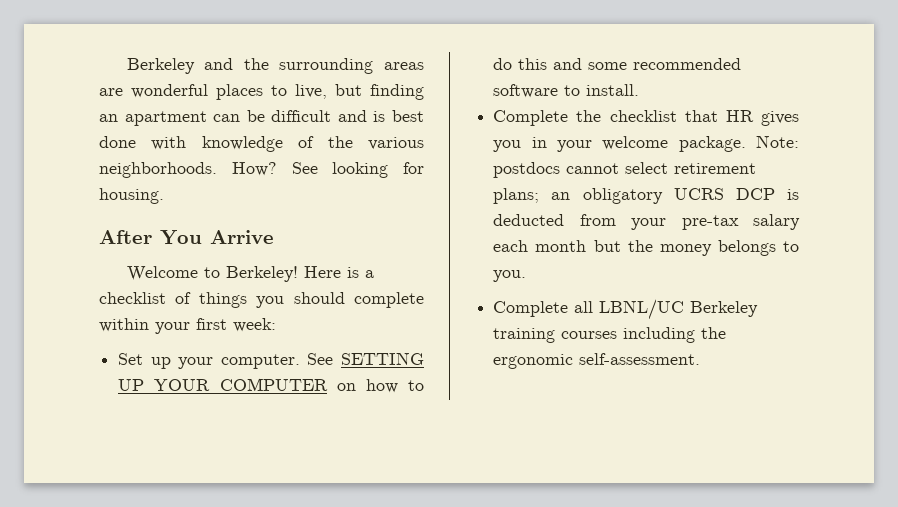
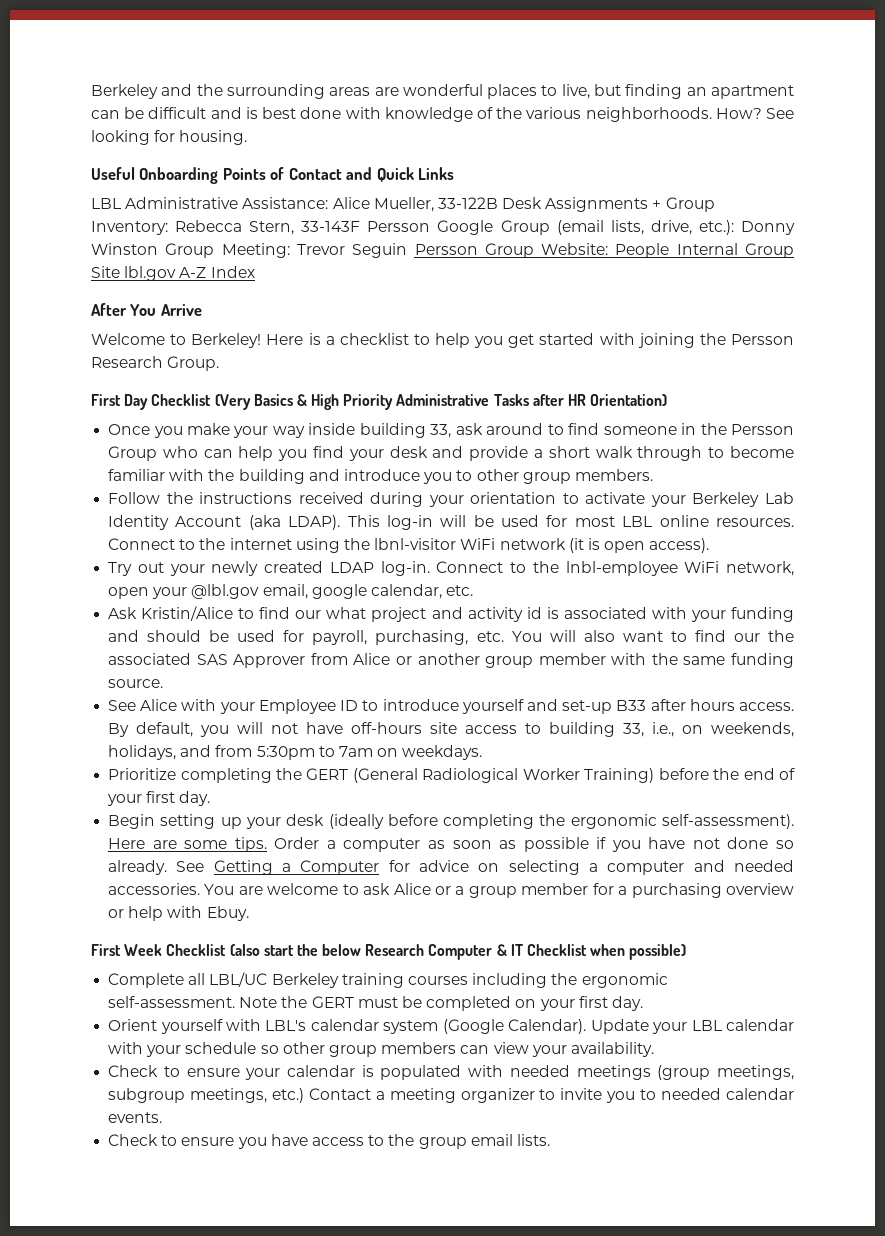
+ Useful Onboarding Points of Contact and Quick Links
+ LBL Administrative Assistance: Alice Mueller, 33-122B Desk Assignments + Group Inventory: Rebecca Stern, 33-143F Persson Google Group (email lists, drive, etc.): Donny Winston Group Meeting: Trevor Seguin Persson Group Website: People Internal Group Site lbl.gov A-Z Index
- Here is a checklist of things you should complete within your first week:
- Set up your computer. See SETTING UP YOUR COMPUTER on how to do this and some recommended software to install.
- Complete the checklist that HR gives you in your welcome package. Note: postdocs cannot select retirement plans; an obligatory UCRS DCP is deducted from your pre-tax salary each month but the money belongs to you.
+ Here is a checklist to help you get started with joining the Persson Research Group.
+ First Day Checklist (Very Basics & High Priority Administrative Tasks after HR Orientation)
+ Once you make your way inside building 33, ask around to find someone in the Persson Group who can help you find your desk and provide a short walk through to become familiar with the building and introduce you to other group members.
+ Follow the instructions received during your orientation to activate your Berkeley Lab Identity Account (aka LDAP). This log-in will be used for most LBL online resources. Connect to the internet using the lbnl-visitor WiFi network (it is open access).
+ Try out your newly created LDAP log-in. Connect to the lnbl-employee WiFi network, open your @lbl.gov email, google calendar, etc.
+ Ask Kristin/Alice to find our what project and activity id is associated with your funding and should be used for payroll, purchasing, etc. You will also want to find our the associated SAS Approver from Alice or another group member with the same funding source.
+ See Alice with your Employee ID to introduce yourself and set-up B33 after hours access. By default, you will not have off-hours site access to building 33, i.e., on weekends, holidays, and from 5:30pm to 7am on weekdays.
+ Prioritize completing the GERT (General Radiological Worker Training) before the end of your first day.
+ Begin setting up your desk (ideally before completing the ergonomic self-assessment). Here are some tips. Order a computer as soon as possible if you have not done so already. See Getting a Computer for advice on selecting a computer and needed accessories. You are welcome to ask Alice or a group member for a purchasing overview or help with Ebuy.
+ First Week Checklist (also start the below Research Computer & IT Checklist when possible)
- Complete all LBNL/UC Berkeley training courses including the ergonomic self-assessment.
+ Complete all LBL/UC Berkeley training courses including the ergonomic self-assessment.
+ Note the GERT must be completed on your first day.
+ Orient yourself with LBL's calendar system (Google Calendar). Update your LBL calendar with your schedule so other group members can view your availability.
+ Check to ensure your calendar is populated with needed meetings (group meetings, subgroup meetings, etc.) Contact a meeting organizer to invite you to needed calendar events.
+ Check to ensure you have access to the group email lists.

